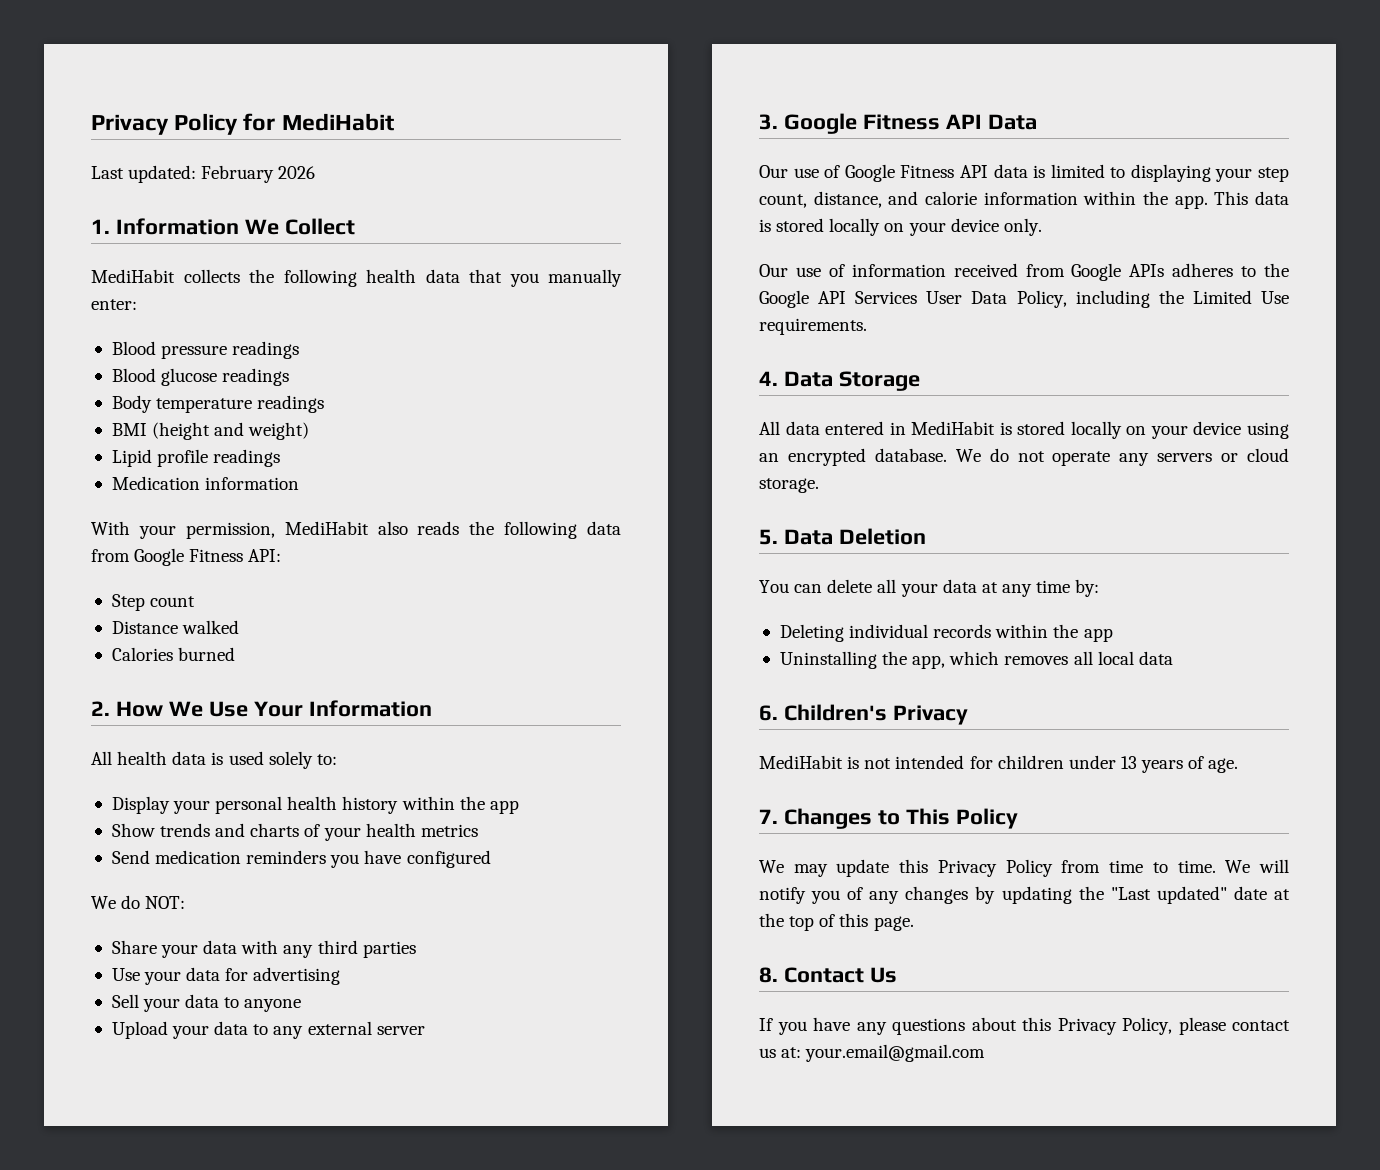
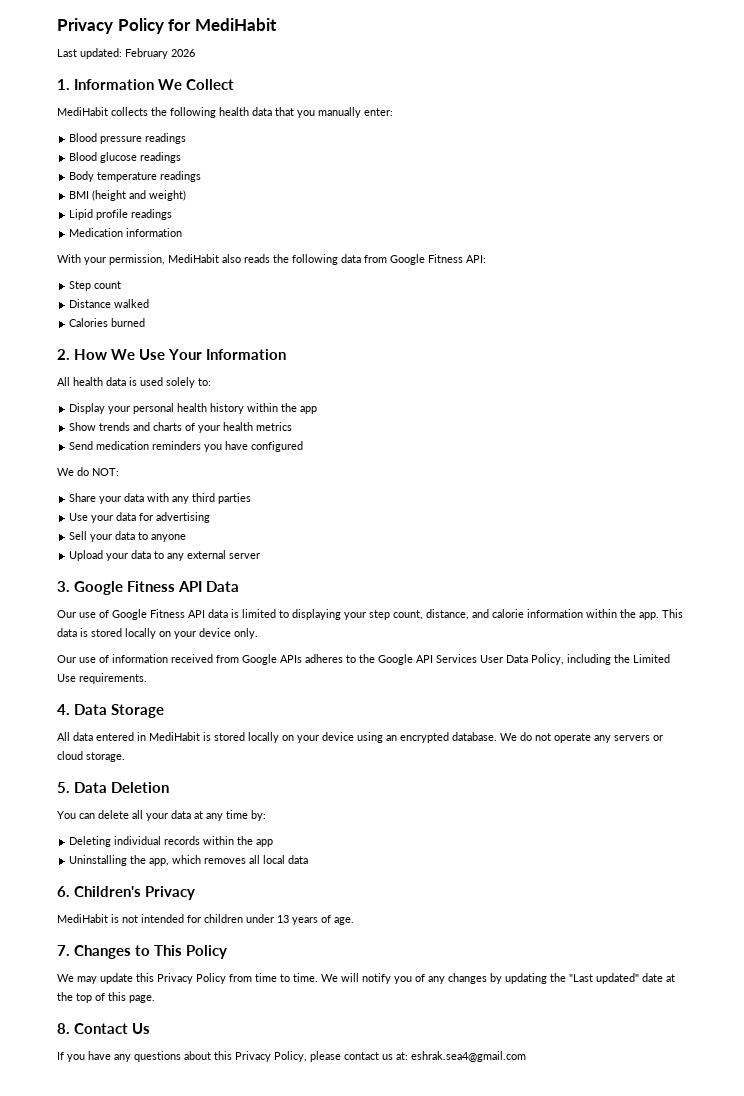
- If you have any questions about this Privacy Policy, please contact us at: your.email@gmail.com
+ If you have any questions about this Privacy Policy, please contact us at: eshrak.sea4@gmail.com

